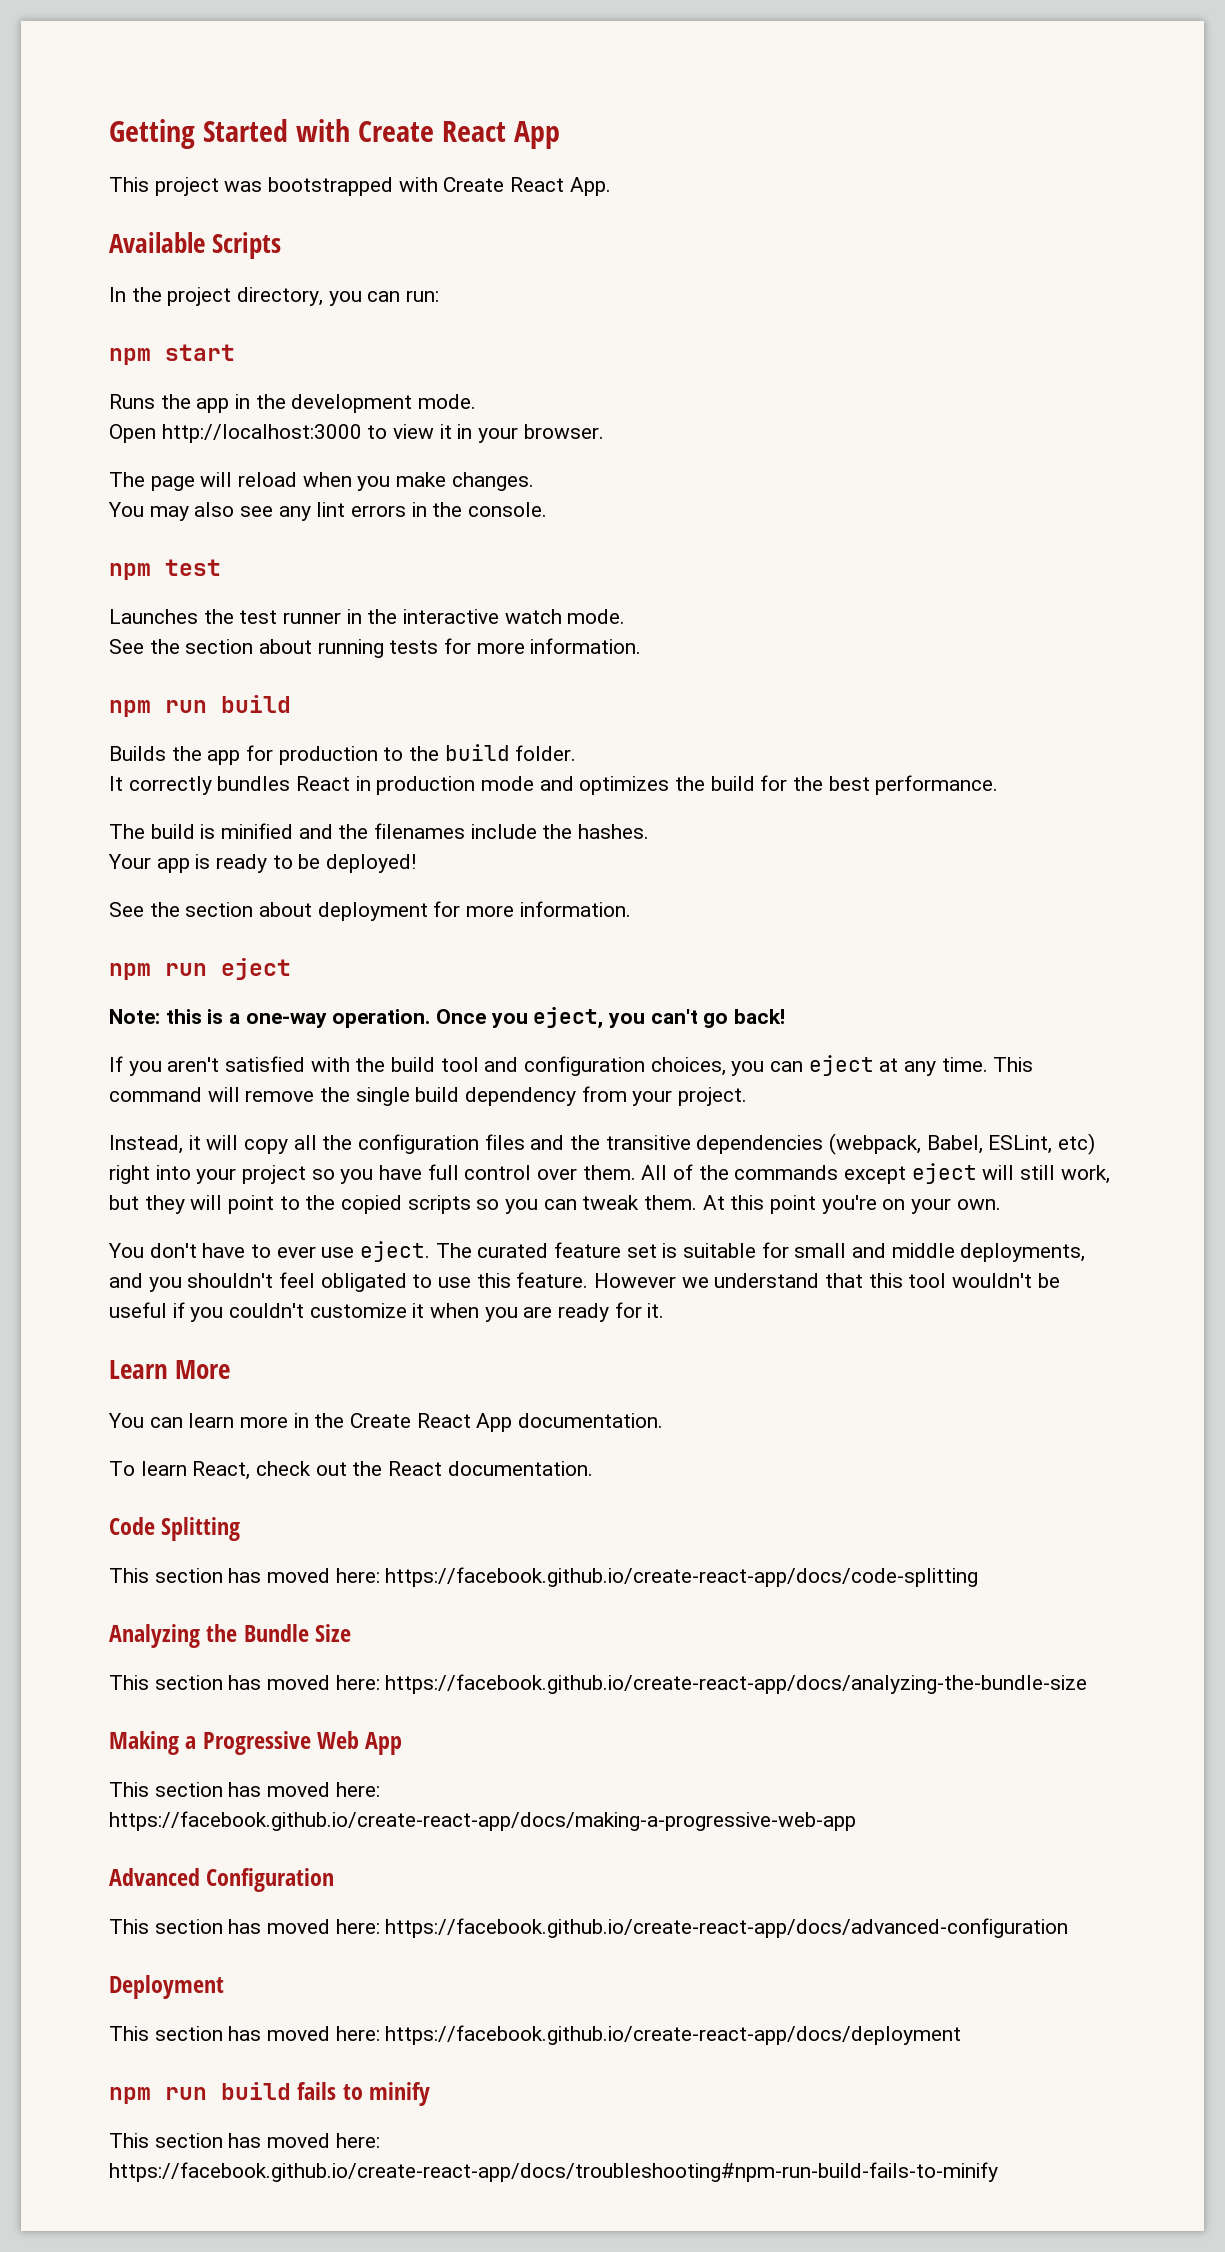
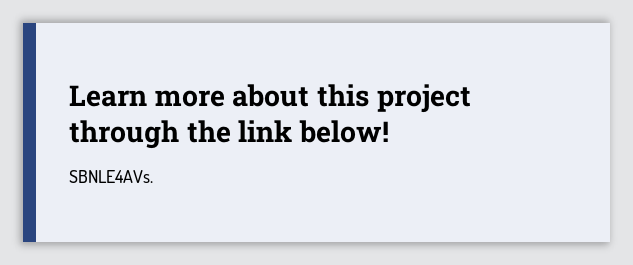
- Getting Started with Create React App
- This project was bootstrapped with Create React App.
- Available Scripts
- In the project directory, you can run:
- npm start
- Runs the app in the development mode.
- Open http://localhost:3000 to view it in your browser.
- The page will reload when you make changes.
- You may also see any lint errors in the console.
- npm test
- Launches the test runner in the interactive watch mode.
- See the section about running tests for more information.
- npm run build
- Builds the app for production to the build folder.
- It correctly bundles React in production mode and optimizes the build for the best performance.
- The build is minified and the filenames include the hashes.
- Your app is ready to be deployed!
- See the section about deployment for more information.
- npm run eject
- Note: this is a one-way operation. Once you eject, you can't go back!
- If you aren't satisfied with the build tool and configuration choices, you can eject at any time. This command will remove the single build dependency from your project.
- Instead, it will copy all the configuration files and the transitive dependencies (webpack, Babel, ESLint, etc) right into your project so you have full control over them. All of the commands except eject will still work, but they will point to the copied scripts so you can tweak them. At this point you're on your own.
- You don't have to ever use eject. The curated feature set is suitable for small and middle deployments, and you shouldn't feel obligated to use this feature. However we understand that this tool wouldn't be useful if you couldn't customize it when you are ready for it.
- Learn More
- You can learn more in the Create React App documentation.
- To learn React, check out the React documentation.
- Code Splitting
- This section has moved here: https://facebook.github.io/create-react-app/docs/code-splitting
- Analyzing the Bundle Size
- This section has moved here: https://facebook.github.io/create-react-app/docs/analyzing-the-bundle-size
- Making a Progressive Web App
- This section has moved here: https://facebook.github.io/create-react-app/docs/making-a-progressive-web-app
- Advanced Configuration
- This section has moved here: https://facebook.github.io/create-react-app/docs/advanced-configuration
- Deployment
- This section has moved here: https://facebook.github.io/create-react-app/docs/deployment
- npm run build fails to minify
- This section has moved here: https://facebook.github.io/create-react-app/docs/troubleshooting#npm-run-build-fails-to-minify
+ Learn more about this project through the link below!
+ SBNLE4AVs.

